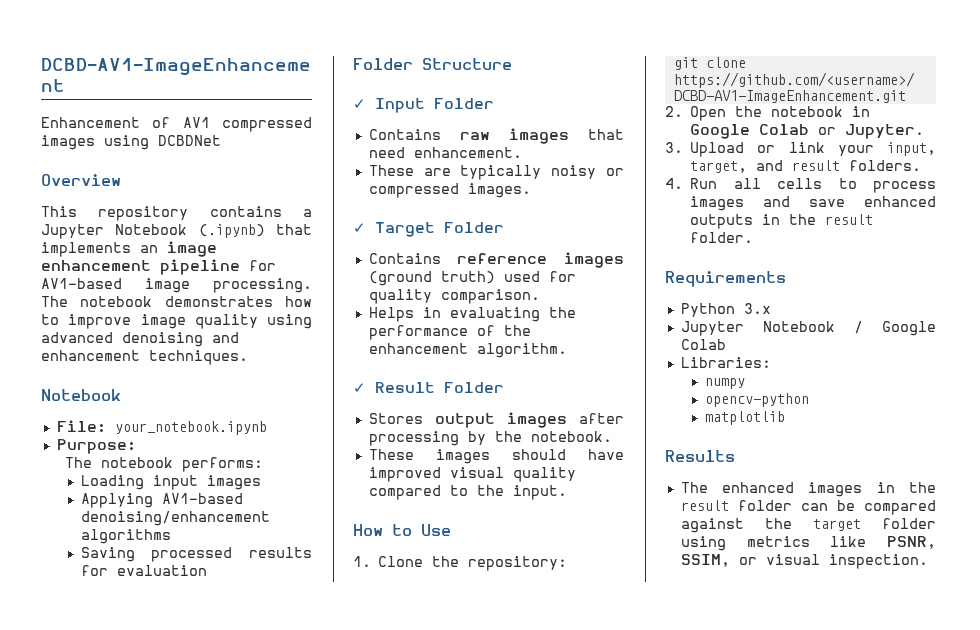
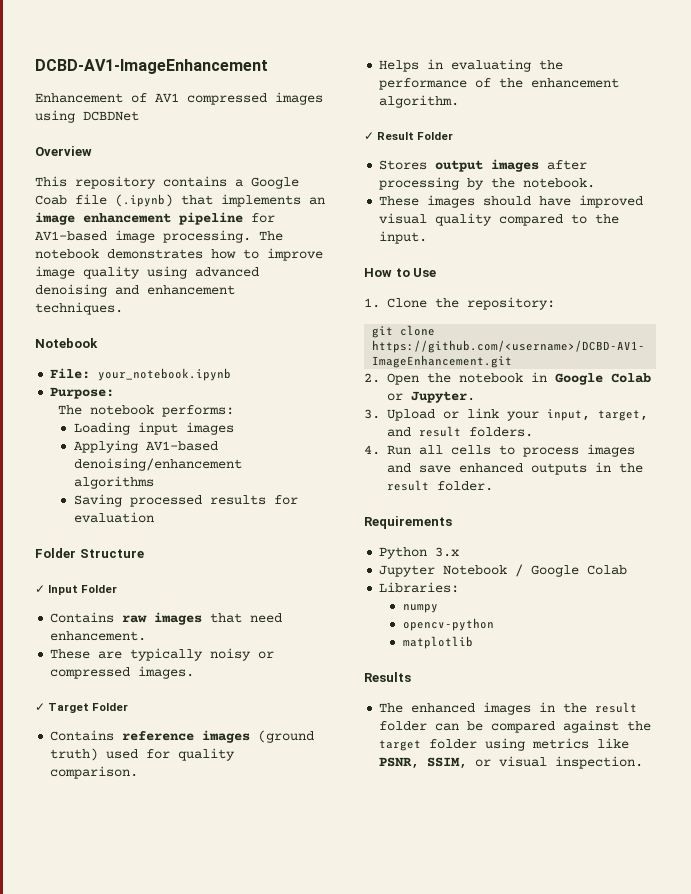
- This repository contains a Jupyter Notebook (.ipynb) that implements an image enhancement pipeline for AV1-based image processing.
+ This repository contains a Google Coab file (.ipynb) that implements an image enhancement pipeline for AV1-based image processing.

